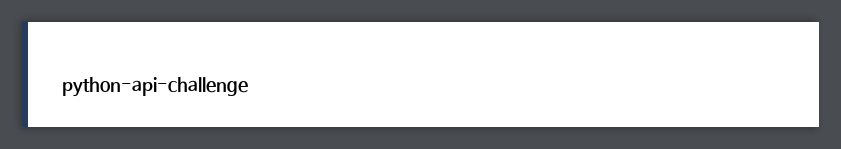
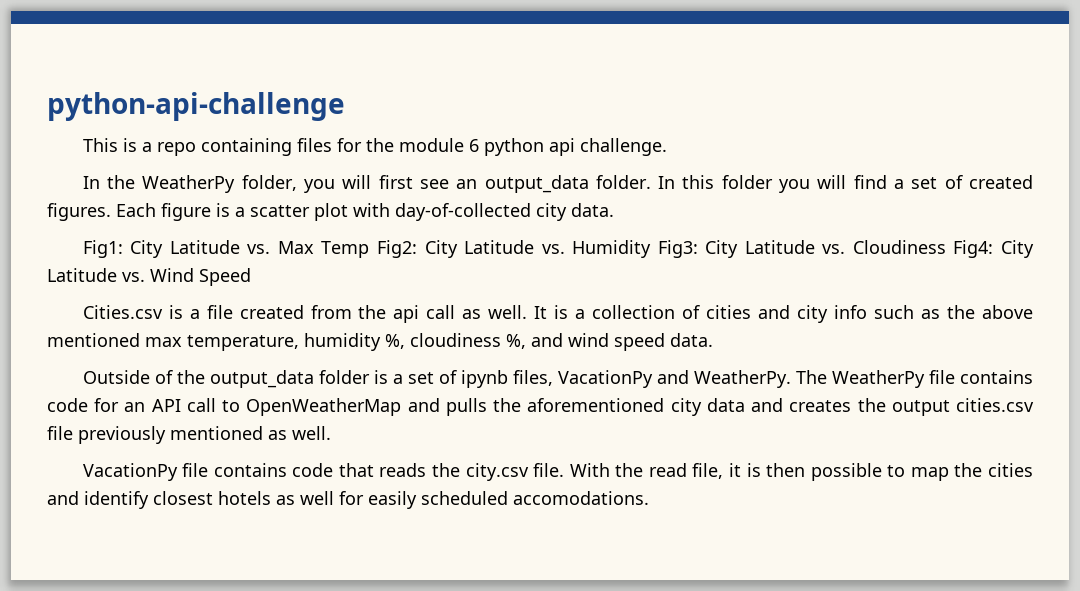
+ This is a repo containing files for the module 6 python api challenge.
+ In the WeatherPy folder, you will first see an output_data folder. In this folder you will find a set of created figures. Each figure is a scatter plot with day-of-collected city data.
+ Fig1: City Latitude vs. Max Temp Fig2: City Latitude vs. Humidity Fig3: City Latitude vs. Cloudiness Fig4: City Latitude vs. Wind Speed
+ Cities.csv is a file created from the api call as well. It is a collection of cities and city info such as the above mentioned max temperature, humidity %, cloudiness %, and wind speed data.
+ Outside of the output_data folder is a set of ipynb files, VacationPy and WeatherPy. The WeatherPy file contains code for an API call to OpenWeatherMap and pulls the aforementioned city data and creates the output cities.csv file previously mentioned as well.
+ VacationPy file contains code that reads the city.csv file. With the read file, it is then possible to map the cities and identify closest hotels as well for easily scheduled accomodations.

